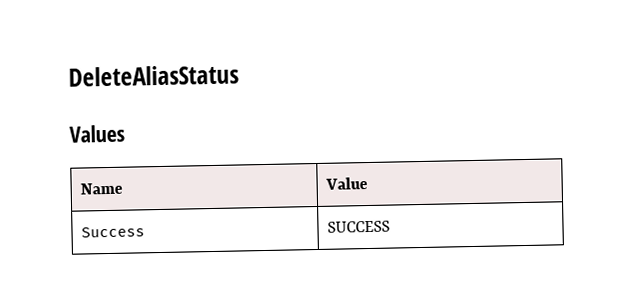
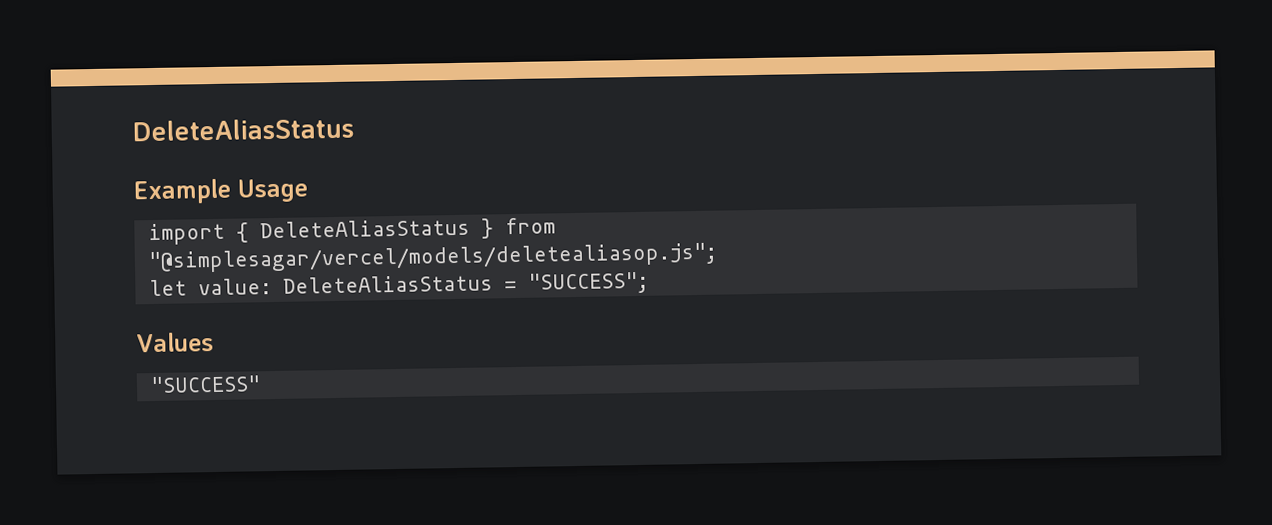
+ Example Usage
+ import { DeleteAliasStatus } from "@simplesagar/vercel/models/deletealiasop.js";
+ let value: DeleteAliasStatus = "SUCCESS";
  Values
- Name | Value
- Success | SUCCESS
+ "SUCCESS"

